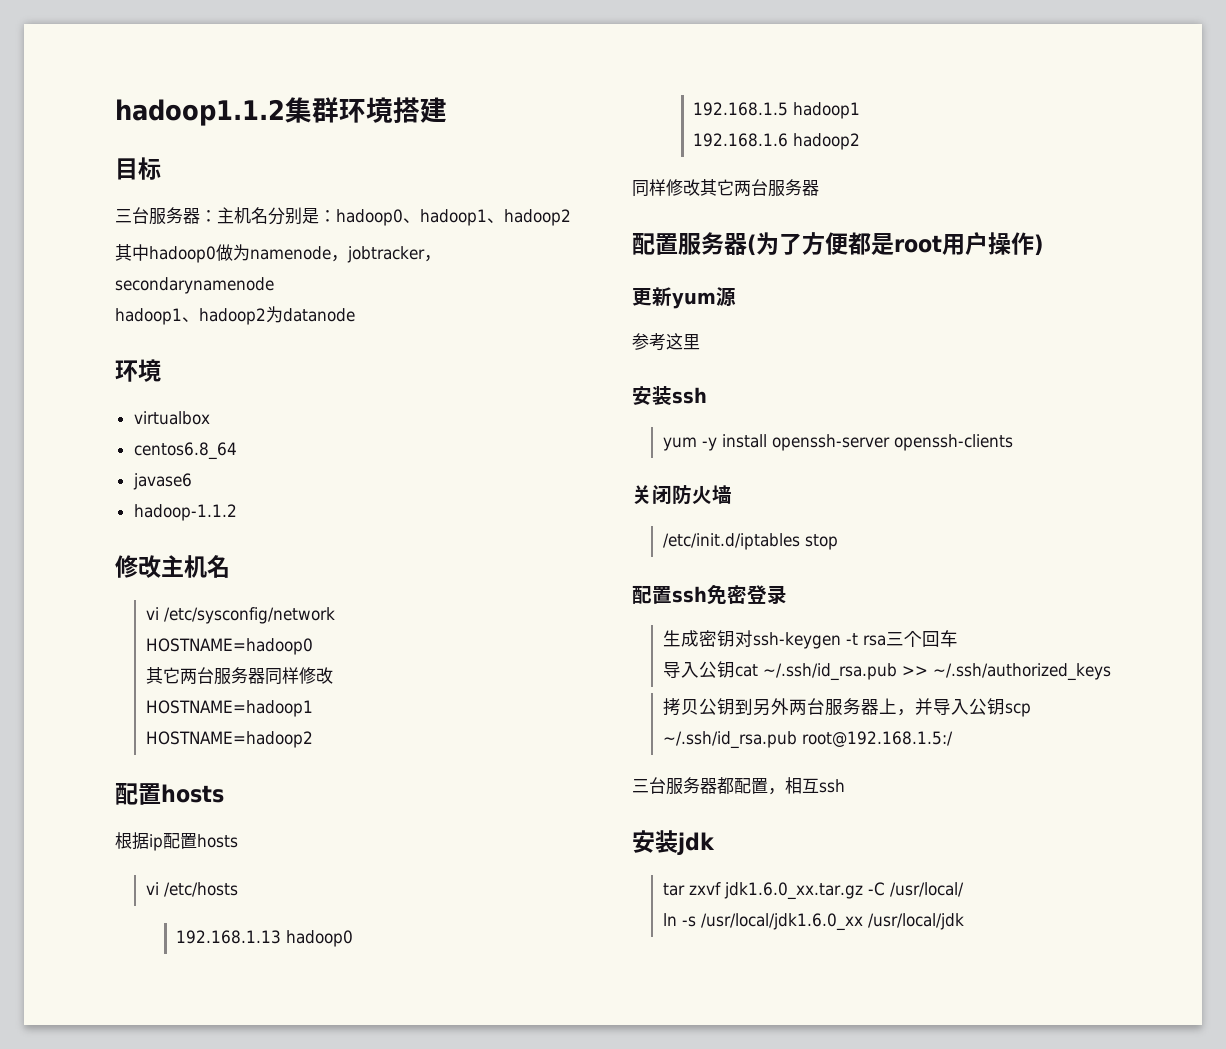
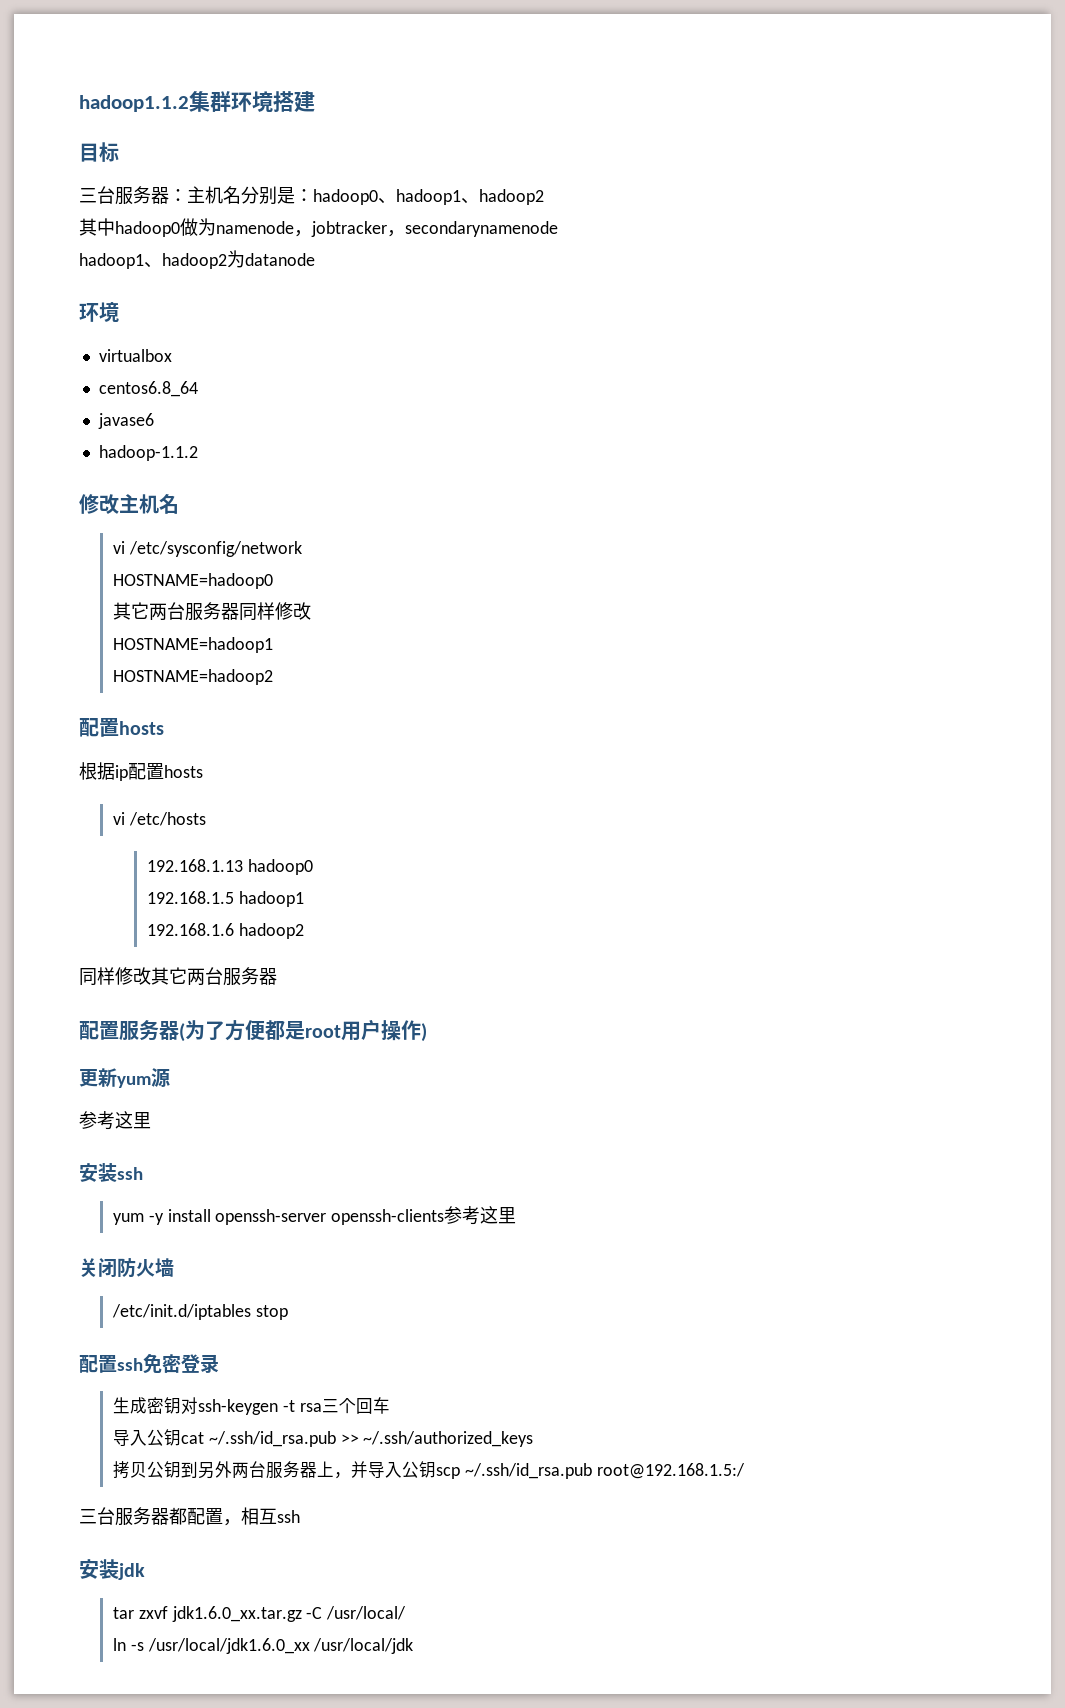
- yum -y install openssh-server openssh-clients
+ yum -y install openssh-server openssh-clients参考这里

